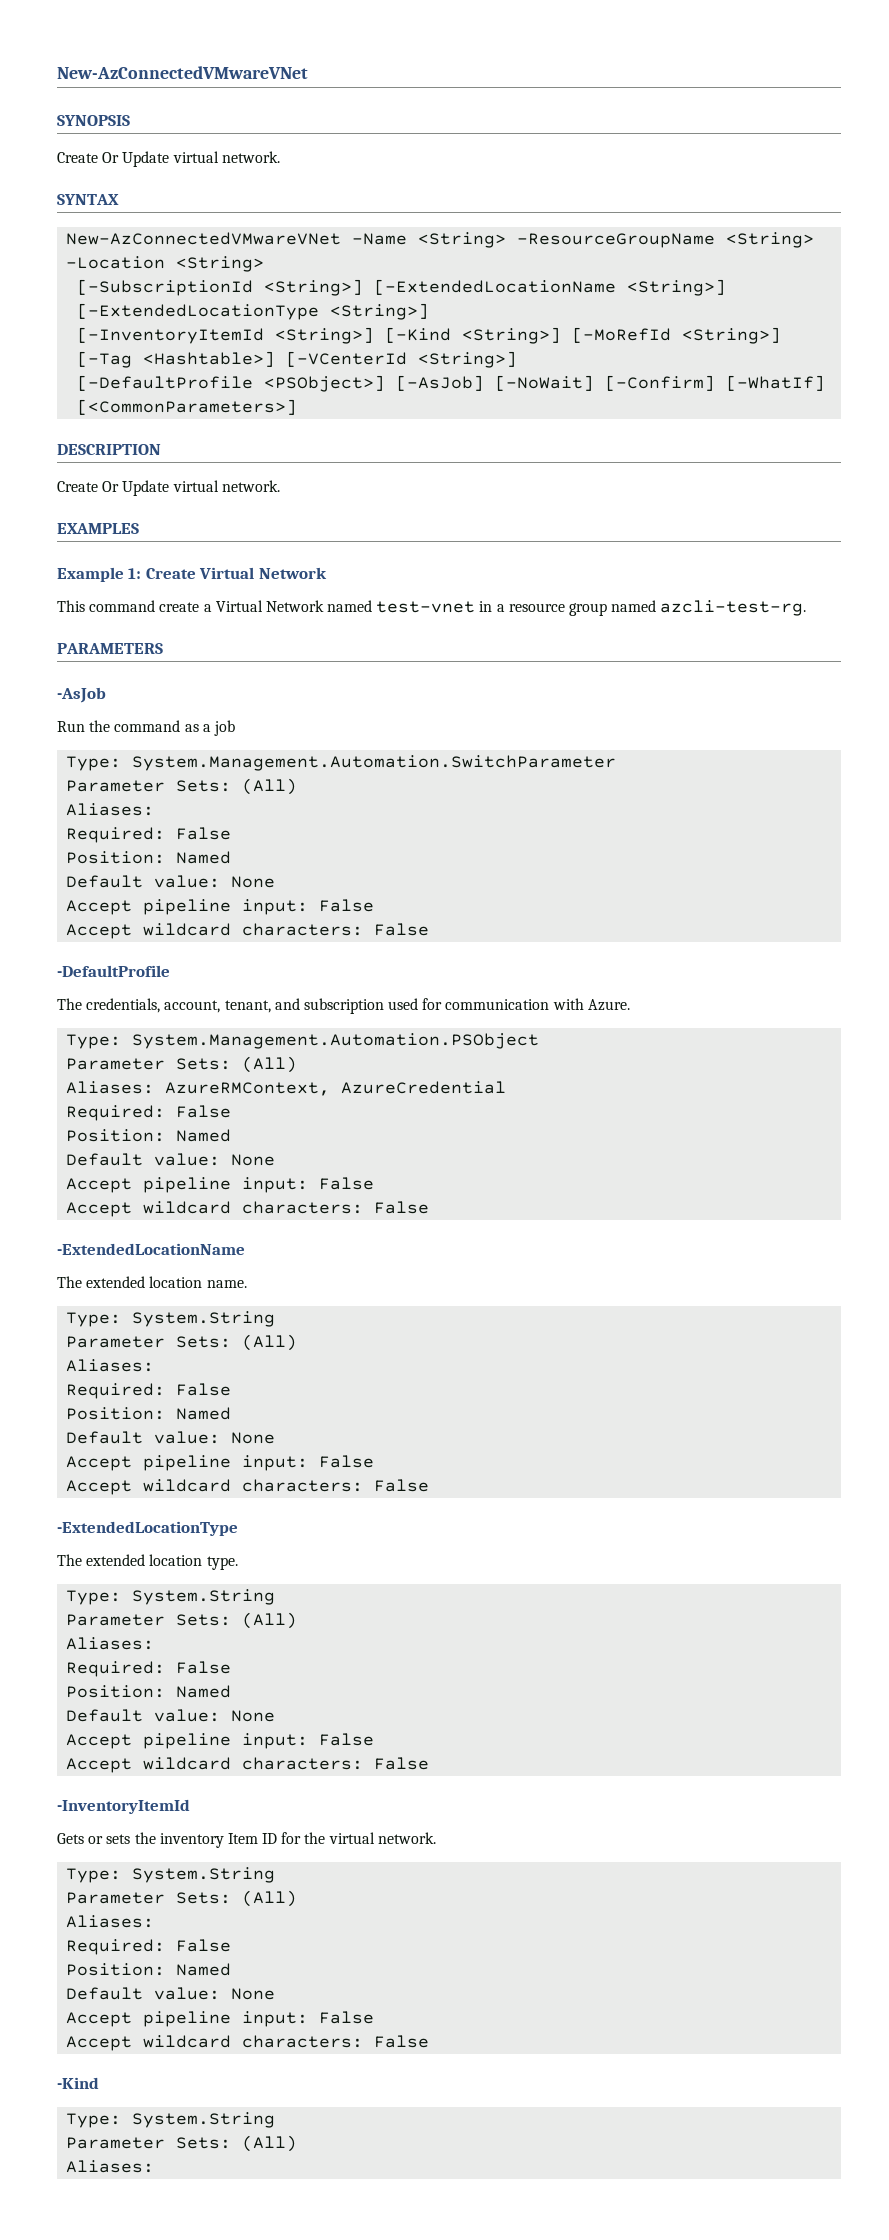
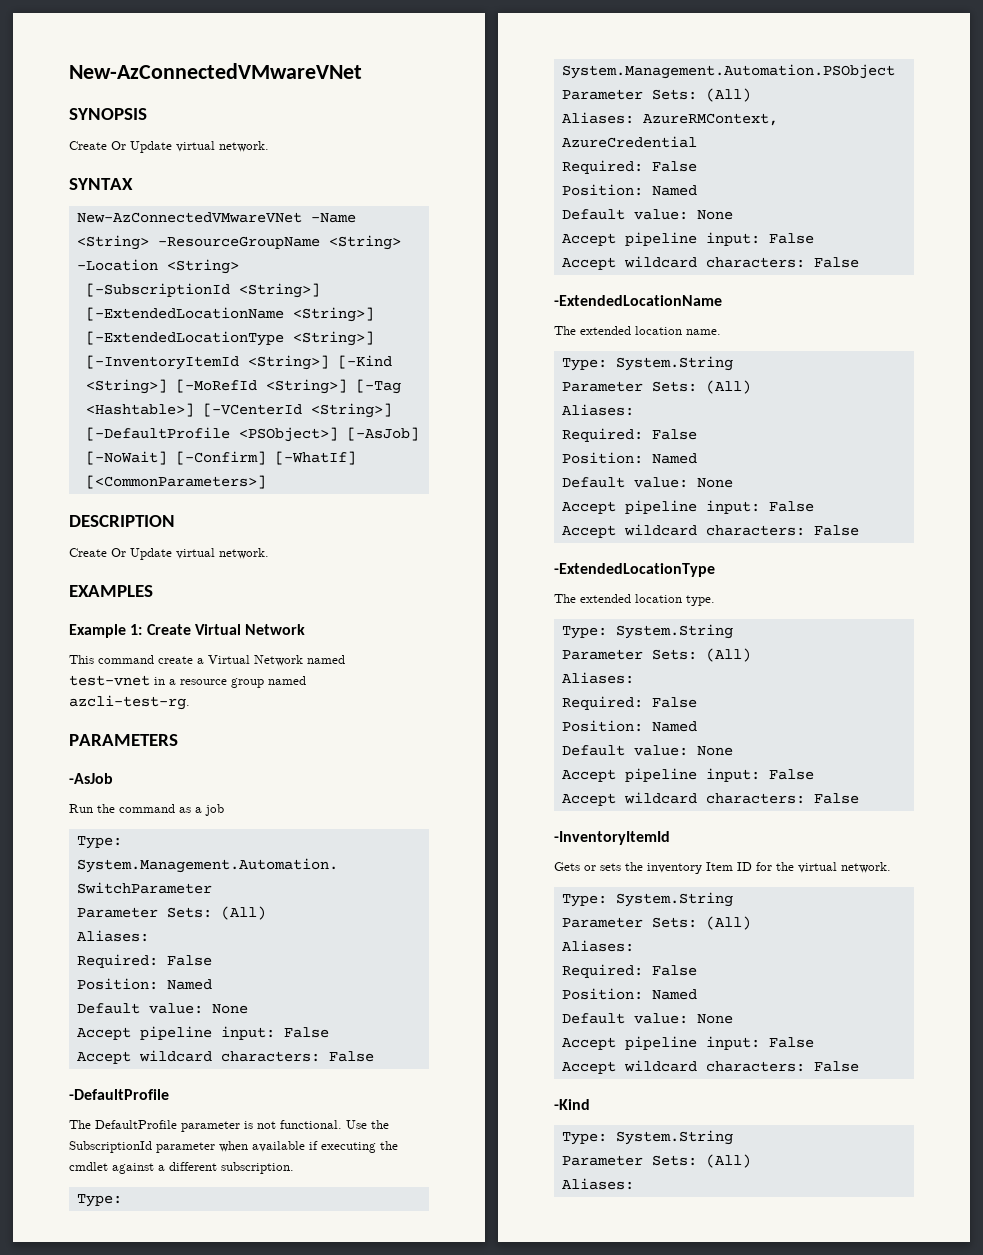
- The credentials, account, tenant, and subscription used for communication with Azure.
+ The DefaultProfile parameter is not functional. Use the SubscriptionId parameter when available if executing the cmdlet against a different subscription.

